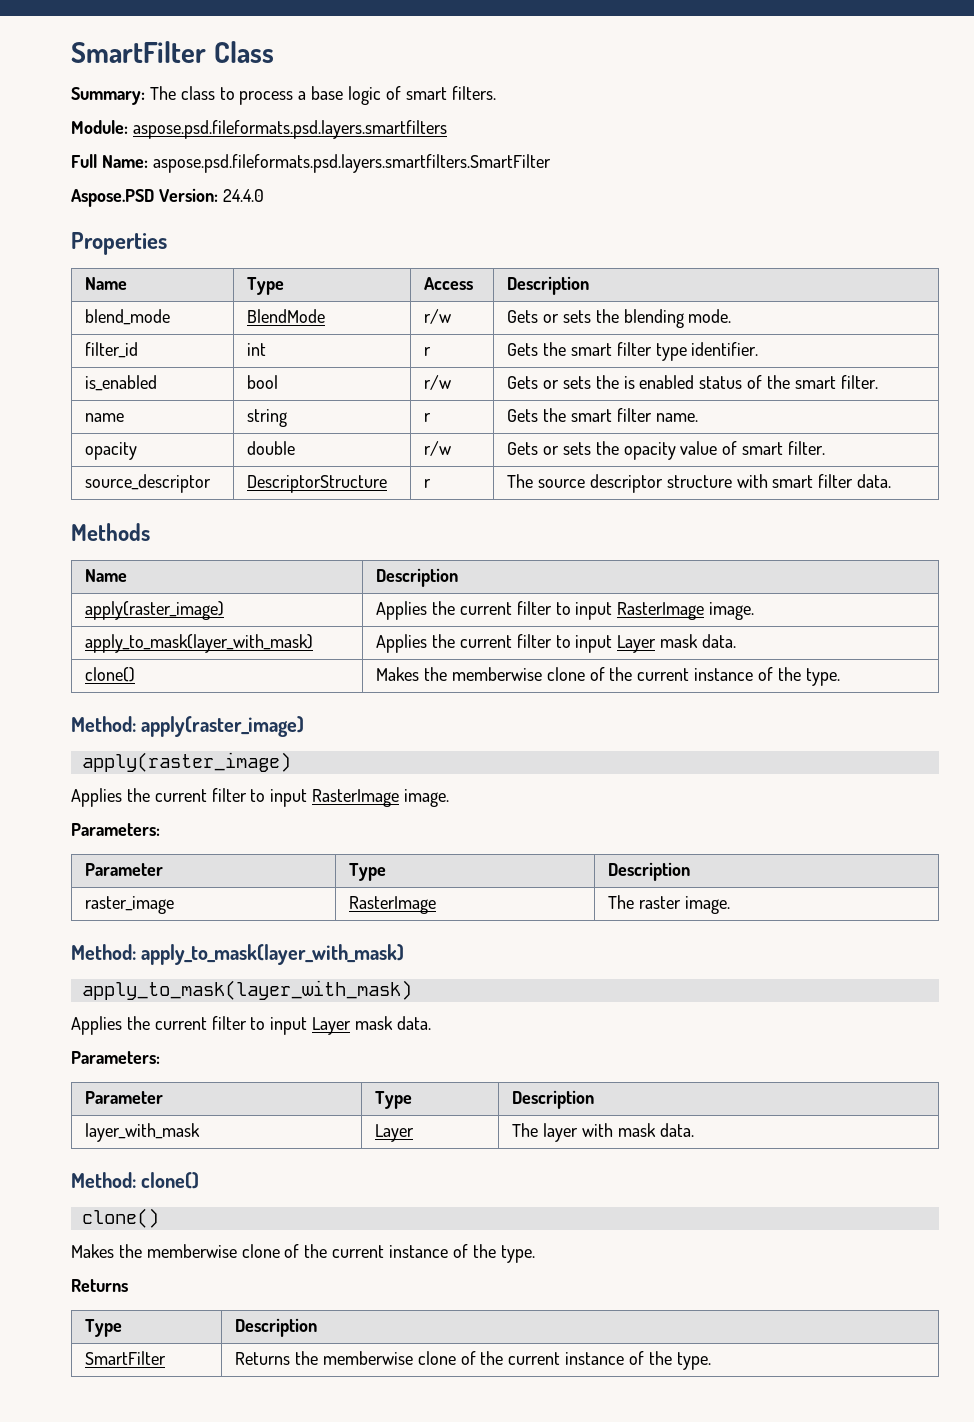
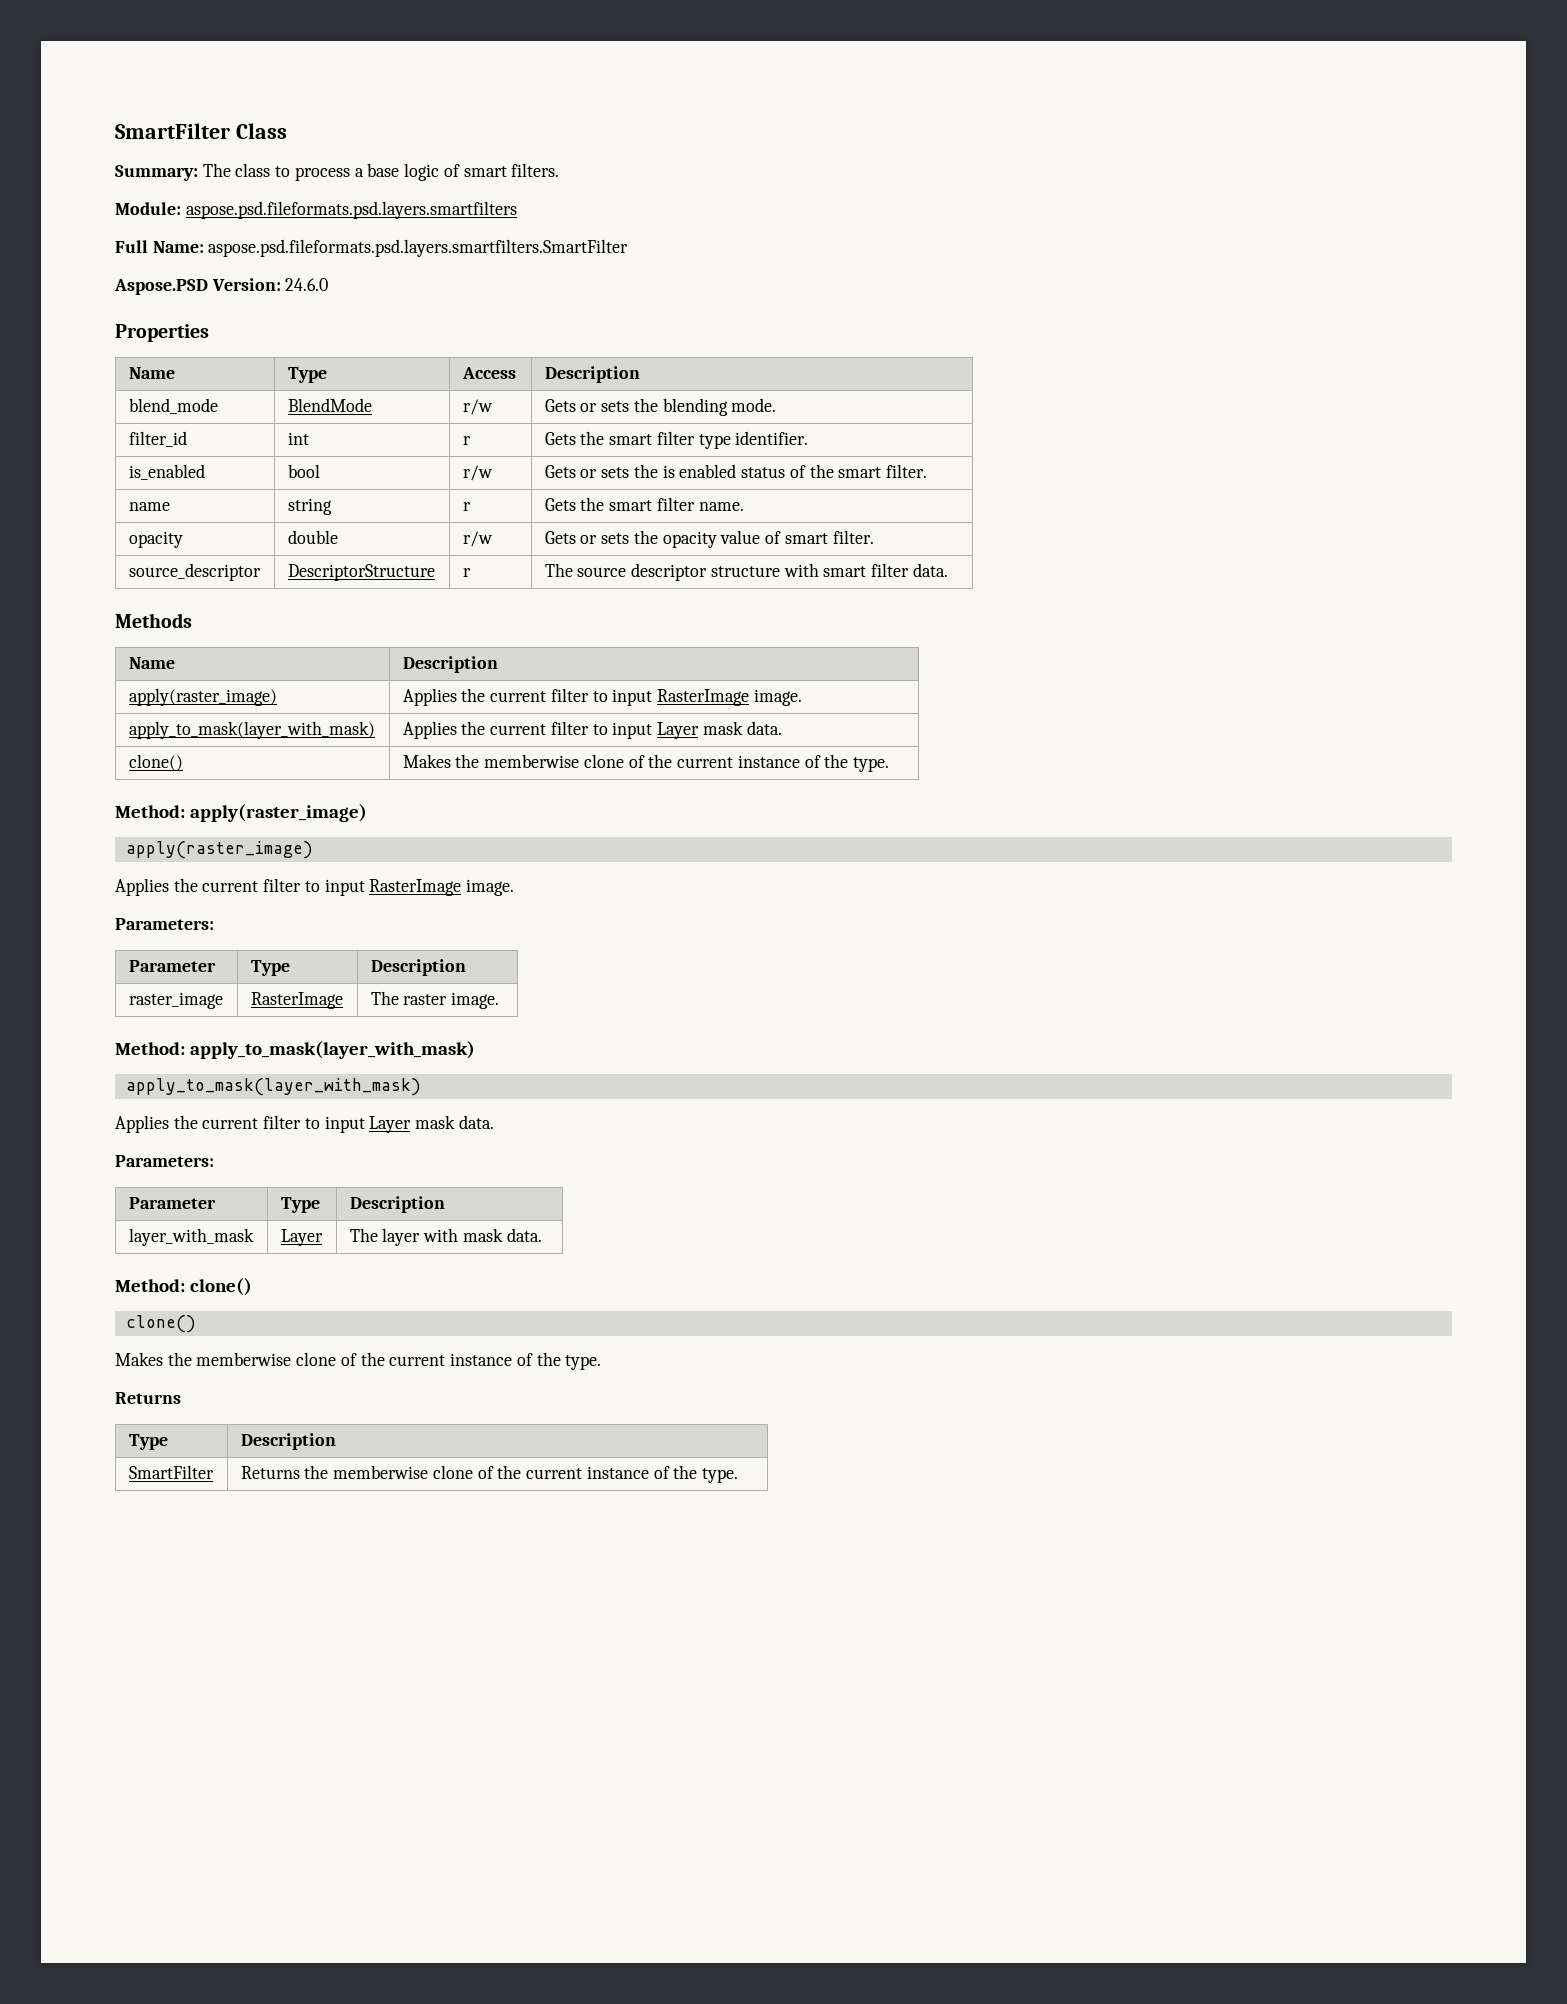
- Aspose.PSD Version: 24.4.0
+ Aspose.PSD Version: 24.6.0

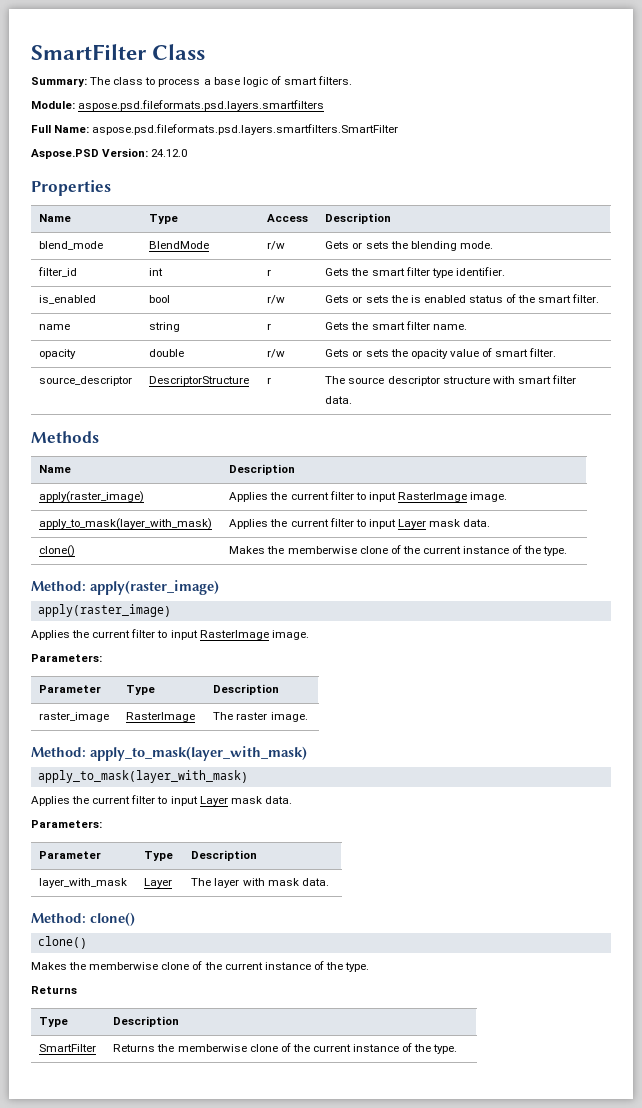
- Aspose.PSD Version: 24.6.0
+ Aspose.PSD Version: 24.12.0

